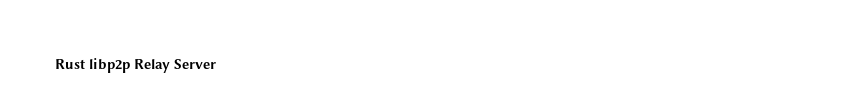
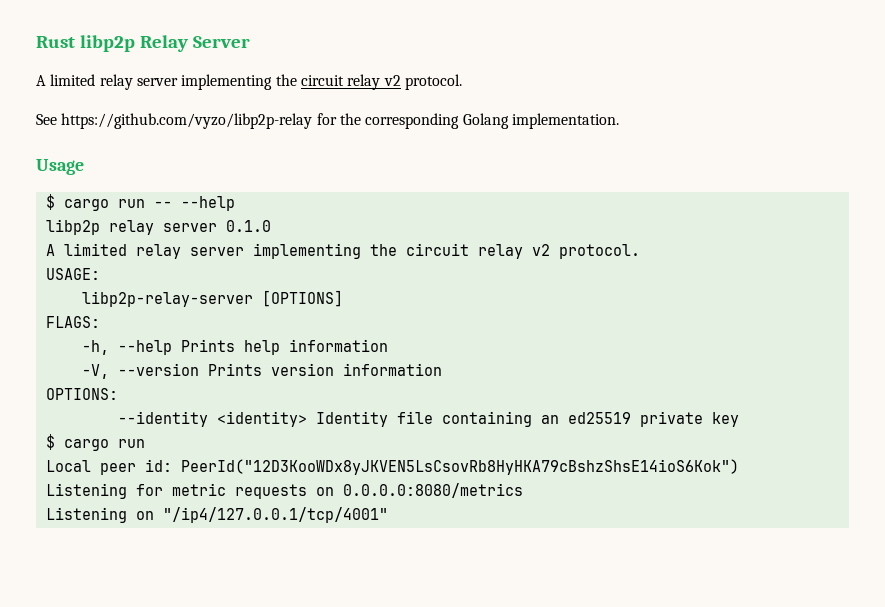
  Rust libp2p Relay Server
+ A limited relay server implementing the circuit relay v2 protocol.
+ See https://github.com/vyzo/libp2p-relay for the corresponding Golang implementation.
+ Usage
+ $ cargo run -- --help
+ libp2p relay server 0.1.0
+ A limited relay server implementing the circuit relay v2 protocol.
+ USAGE:
+ libp2p-relay-server [OPTIONS]
+ FLAGS:
+ -h, --help Prints help information
+ -V, --version Prints version information
+ OPTIONS:
+ --identity <identity> Identity file containing an ed25519 private key
+ $ cargo run
+ Local peer id: PeerId("12D3KooWDx8yJKVEN5LsCsovRb8HyHKA79cBshzShsE14ioS6Kok")
+ Listening for metric requests on 0.0.0.0:8080/metrics
+ Listening on "/ip4/127.0.0.1/tcp/4001"

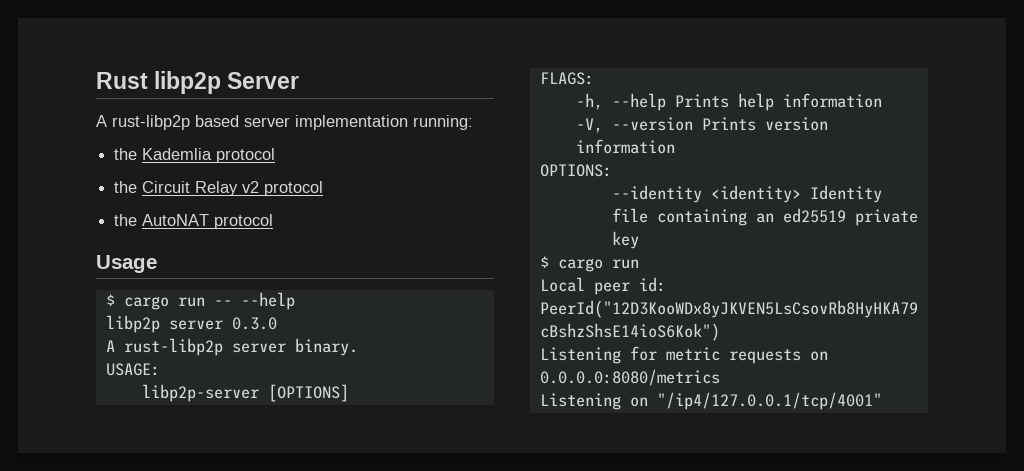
- Rust libp2p Relay Server
- A limited relay server implementing the circuit relay v2 protocol.
- See https://github.com/vyzo/libp2p-relay for the corresponding Golang implementation.
+ Rust libp2p Server
+ A rust-libp2p based server implementation running:
+ the Kademlia protocol
+ the Circuit Relay v2 protocol
+ the AutoNAT protocol
- libp2p relay server 0.1.0
- A limited relay server implementing the circuit relay v2 protocol.
+ libp2p server 0.3.0
+ A rust-libp2p server binary.
- libp2p-relay-server [OPTIONS]
+ libp2p-server [OPTIONS]

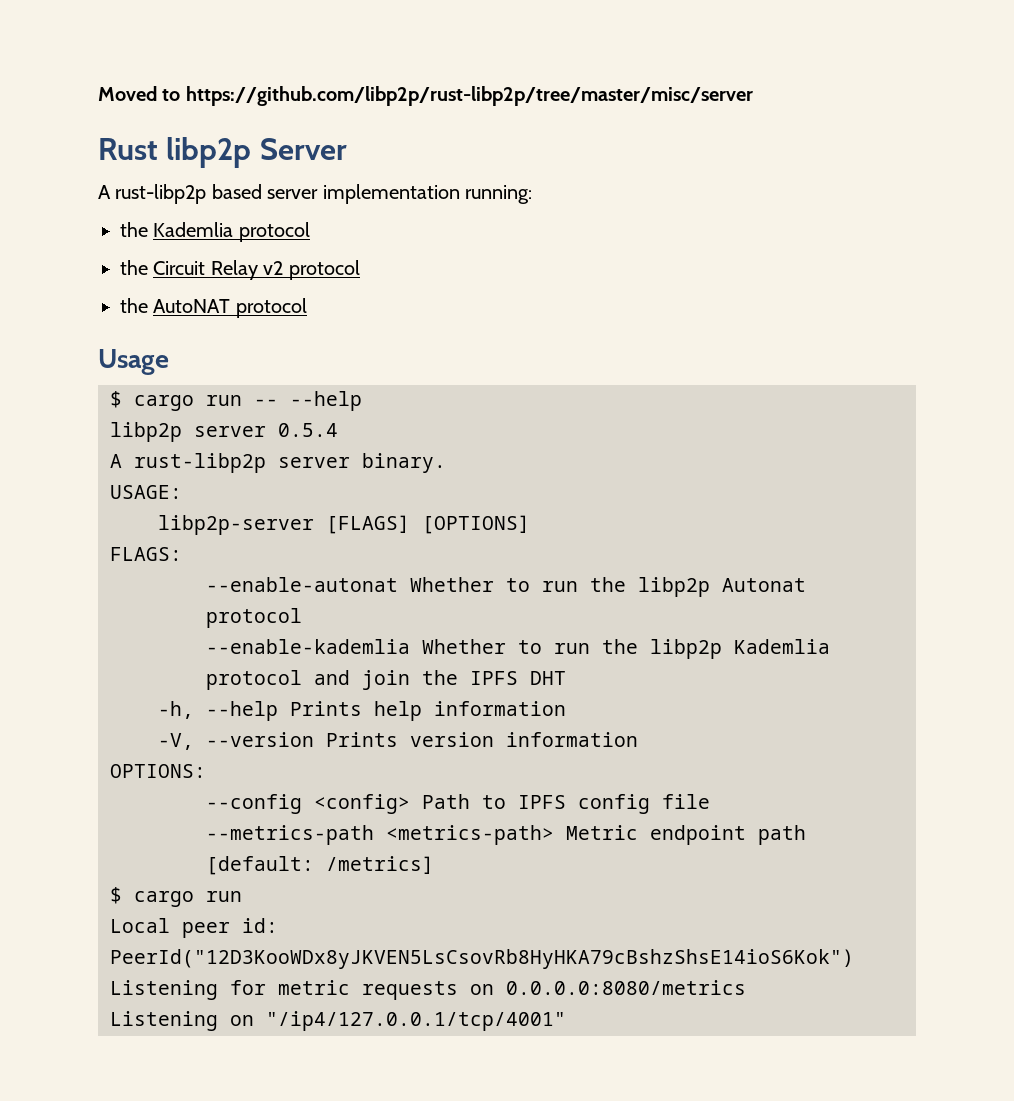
+ Moved to https://github.com/libp2p/rust-libp2p/tree/master/misc/server
- libp2p server 0.3.0
+ libp2p server 0.5.4
- libp2p-server [OPTIONS]
+ libp2p-server [FLAGS] [OPTIONS]
+ --enable-autonat Whether to run the libp2p Autonat protocol
+ --enable-kademlia Whether to run the libp2p Kademlia protocol and join the IPFS DHT
- --identity <identity> Identity file containing an ed25519 private key
+ --config <config> Path to IPFS config file
+ --metrics-path <metrics-path> Metric endpoint path [default: /metrics]

